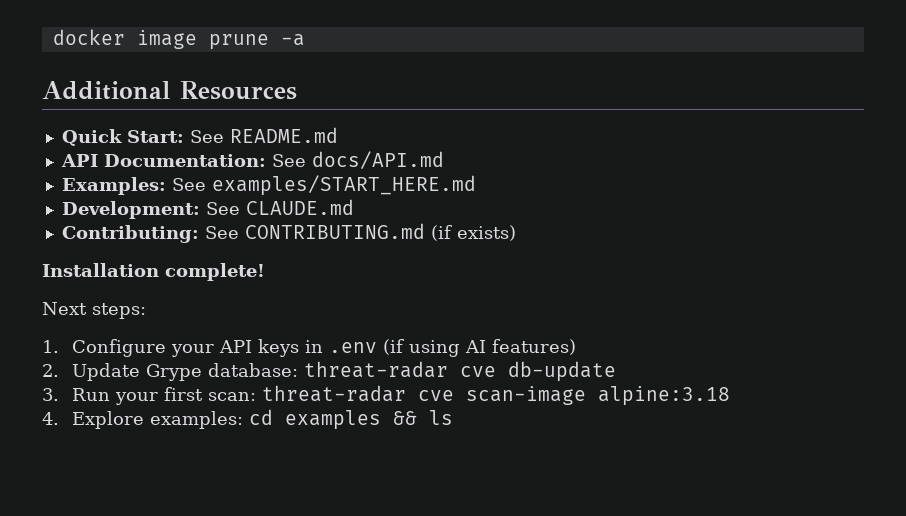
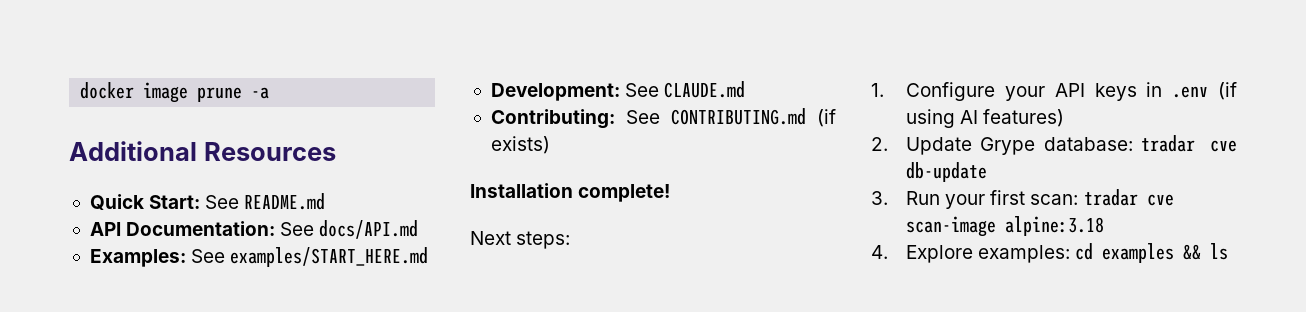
- 2. Update Grype database: threat-radar cve db-update
+ 2. Update Grype database: tradar cve db-update
- 3. Run your first scan: threat-radar cve scan-image alpine:3.18
+ 3. Run your first scan: tradar cve scan-image alpine:3.18

